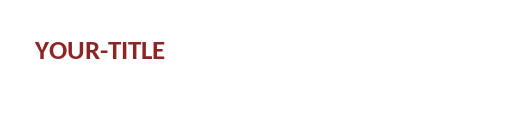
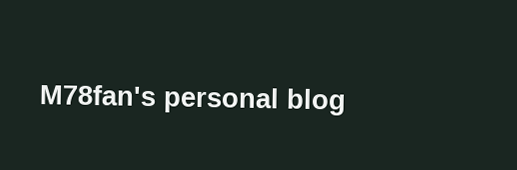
- YOUR-TITLE
+ M78fan's personal blog

